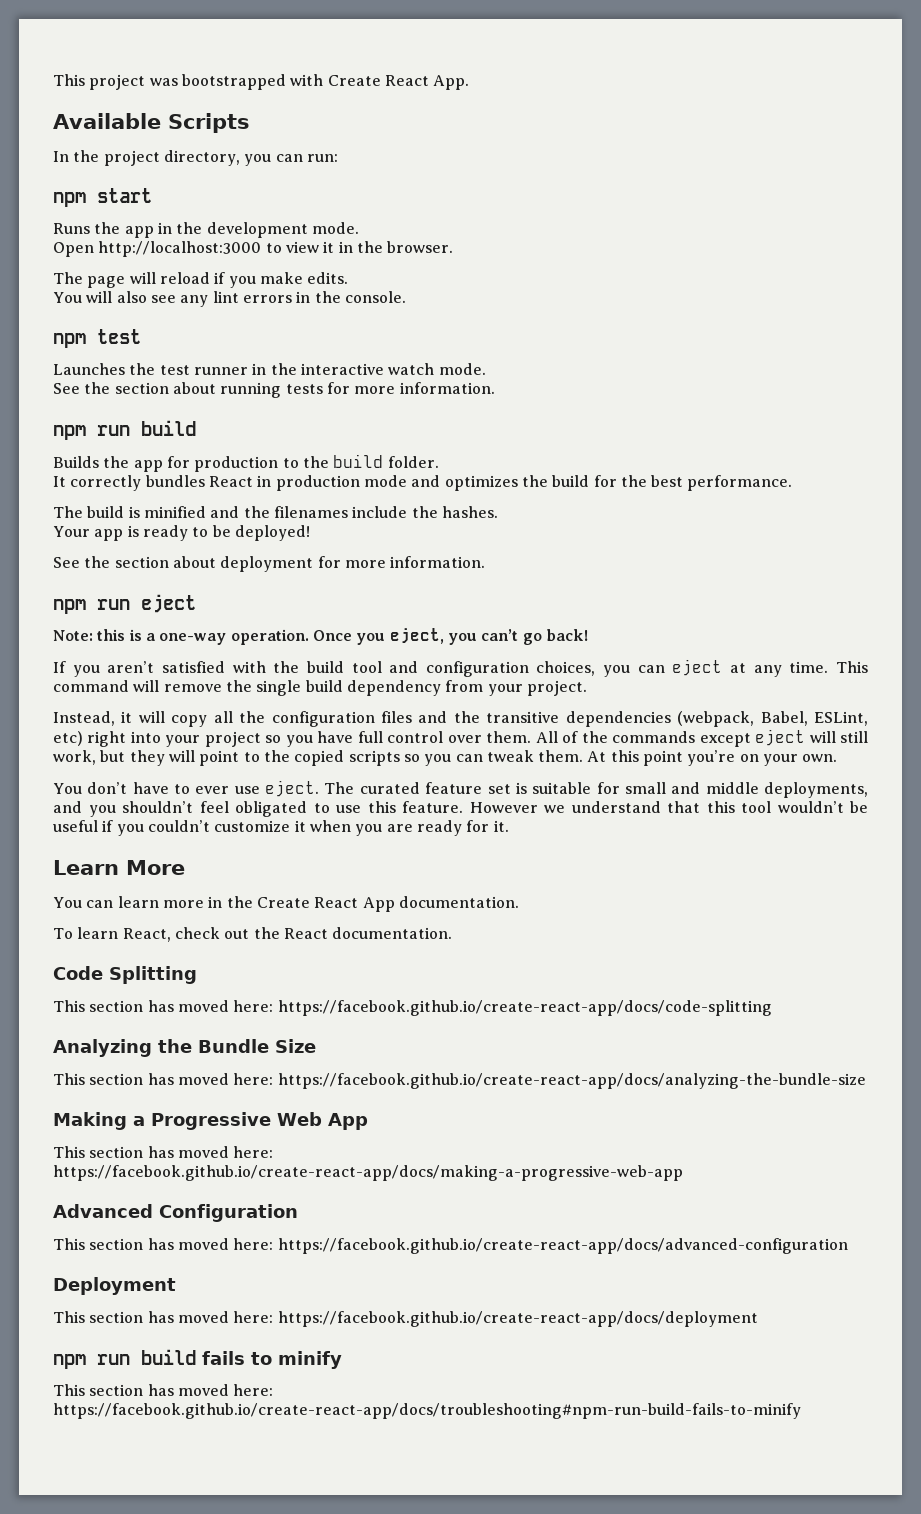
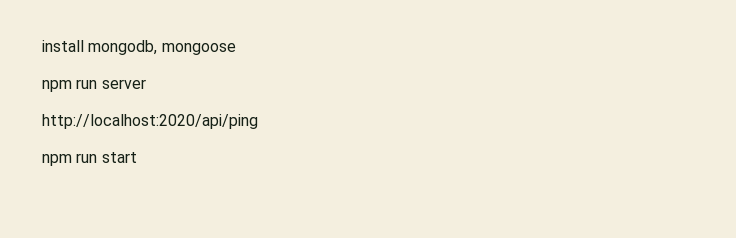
- This project was bootstrapped with Create React App.
- Available Scripts
- In the project directory, you can run:
- npm start
- Runs the app in the development mode.
- Open http://localhost:3000 to view it in the browser.
- The page will reload if you make edits.
- You will also see any lint errors in the console.
- npm test
- Launches the test runner in the interactive watch mode.
- See the section about running tests for more information.
- npm run build
- Builds the app for production to the build folder.
- It correctly bundles React in production mode and optimizes the build for the best performance.
- The build is minified and the filenames include the hashes.
- Your app is ready to be deployed!
- See the section about deployment for more information.
- npm run eject
- Note: this is a one-way operation. Once you eject, you can’t go back!
- If you aren’t satisfied with the build tool and configuration choices, you can eject at any time. This command will remove the single build dependency from your project.
- Instead, it will copy all the configuration files and the transitive dependencies (webpack, Babel, ESLint, etc) right into your project so you have full control over them. All of the commands except eject will still work, but they will point to the copied scripts so you can tweak them. At this point you’re on your own.
- You don’t have to ever use eject. The curated feature set is suitable for small and middle deployments, and you shouldn’t feel obligated to use this feature. However we understand that this tool wouldn’t be useful if you couldn’t customize it when you are ready for it.
- Learn More
- You can learn more in the Create React App documentation.
- To learn React, check out the React documentation.
- Code Splitting
- This section has moved here: https://facebook.github.io/create-react-app/docs/code-splitting
- Analyzing the Bundle Size
- This section has moved here: https://facebook.github.io/create-react-app/docs/analyzing-the-bundle-size
- Making a Progressive Web App
- This section has moved here: https://facebook.github.io/create-react-app/docs/making-a-progressive-web-app
- Advanced Configuration
- This section has moved here: https://facebook.github.io/create-react-app/docs/advanced-configuration
- Deployment
- This section has moved here: https://facebook.github.io/create-react-app/docs/deployment
- npm run build fails to minify
- This section has moved here: https://facebook.github.io/create-react-app/docs/troubleshooting#npm-run-build-fails-to-minify
+ install mongodb, mongoose
+ npm run server
+ http://localhost:2020/api/ping
+ npm run start

